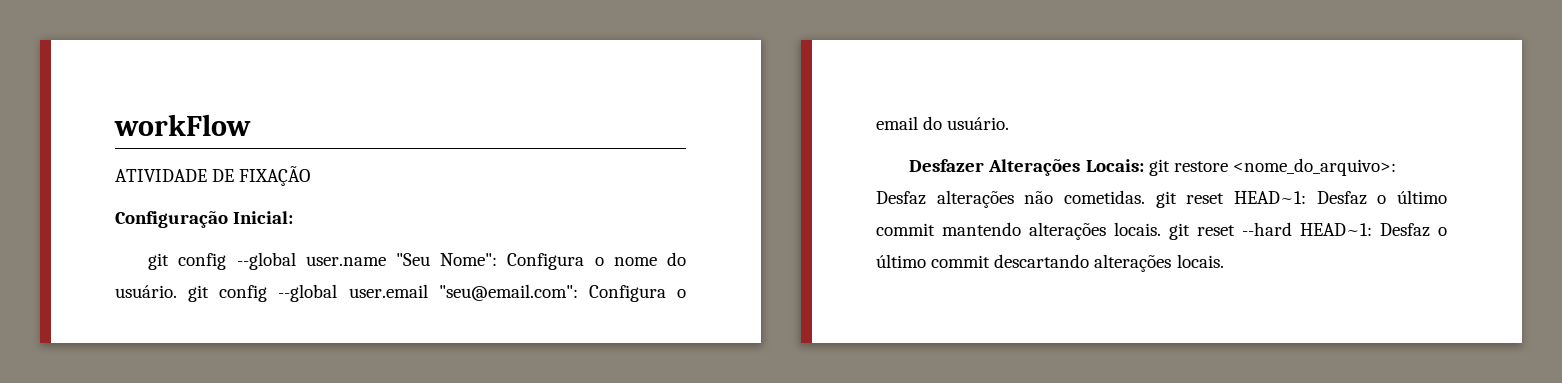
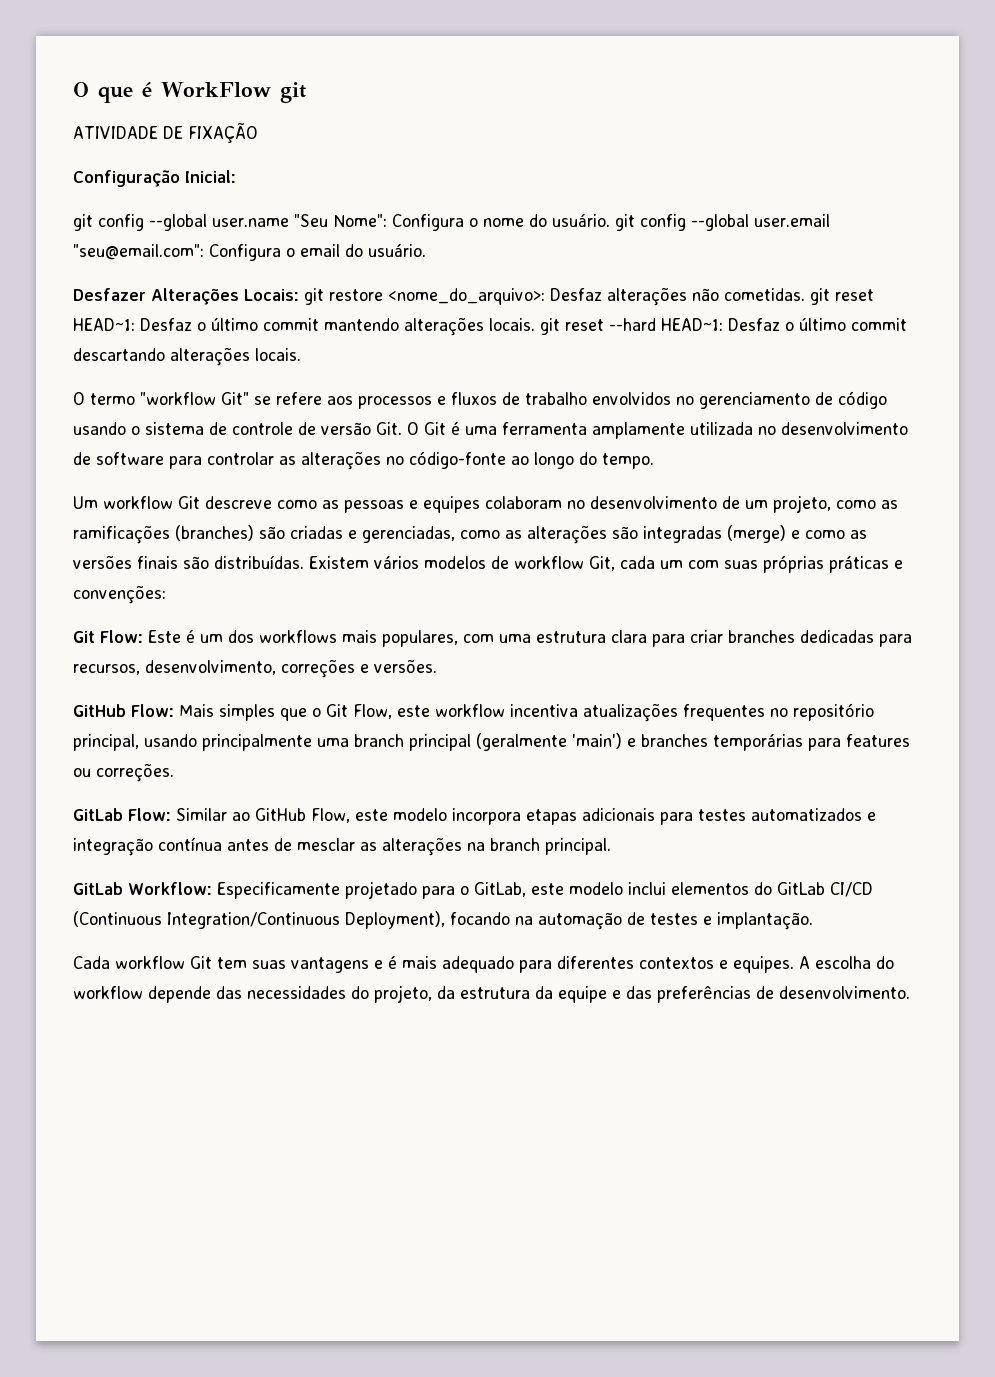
- workFlow
+ O que é WorkFlow git
+ O termo "workflow Git" se refere aos processos e fluxos de trabalho envolvidos no gerenciamento de código usando o sistema de controle de versão Git. O Git é uma ferramenta amplamente utilizada no desenvolvimento de software para controlar as alterações no código-fonte ao longo do tempo.
+ Um workflow Git descreve como as pessoas e equipes colaboram no desenvolvimento de um projeto, como as ramificações (branches) são criadas e gerenciadas, como as alterações são integradas (merge) e como as versões finais são distribuídas. Existem vários modelos de workflow Git, cada um com suas próprias práticas e convenções:
+ Git Flow: Este é um dos workflows mais populares, com uma estrutura clara para criar branches dedicadas para recursos, desenvolvimento, correções e versões.
+ GitHub Flow: Mais simples que o Git Flow, este workflow incentiva atualizações frequentes no repositório principal, usando principalmente uma branch principal (geralmente 'main') e branches temporárias para features ou correções.
+ GitLab Flow: Similar ao GitHub Flow, este modelo incorpora etapas adicionais para testes automatizados e integração contínua antes de mesclar as alterações na branch principal.
+ GitLab Workflow: Especificamente projetado para o GitLab, este modelo inclui elementos do GitLab CI/CD (Continuous Integration/Continuous Deployment), focando na automação de testes e implantação.
+ Cada workflow Git tem suas vantagens e é mais adequado para diferentes contextos e equipes. A escolha do workflow depende das necessidades do projeto, da estrutura da equipe e das preferências de desenvolvimento.

